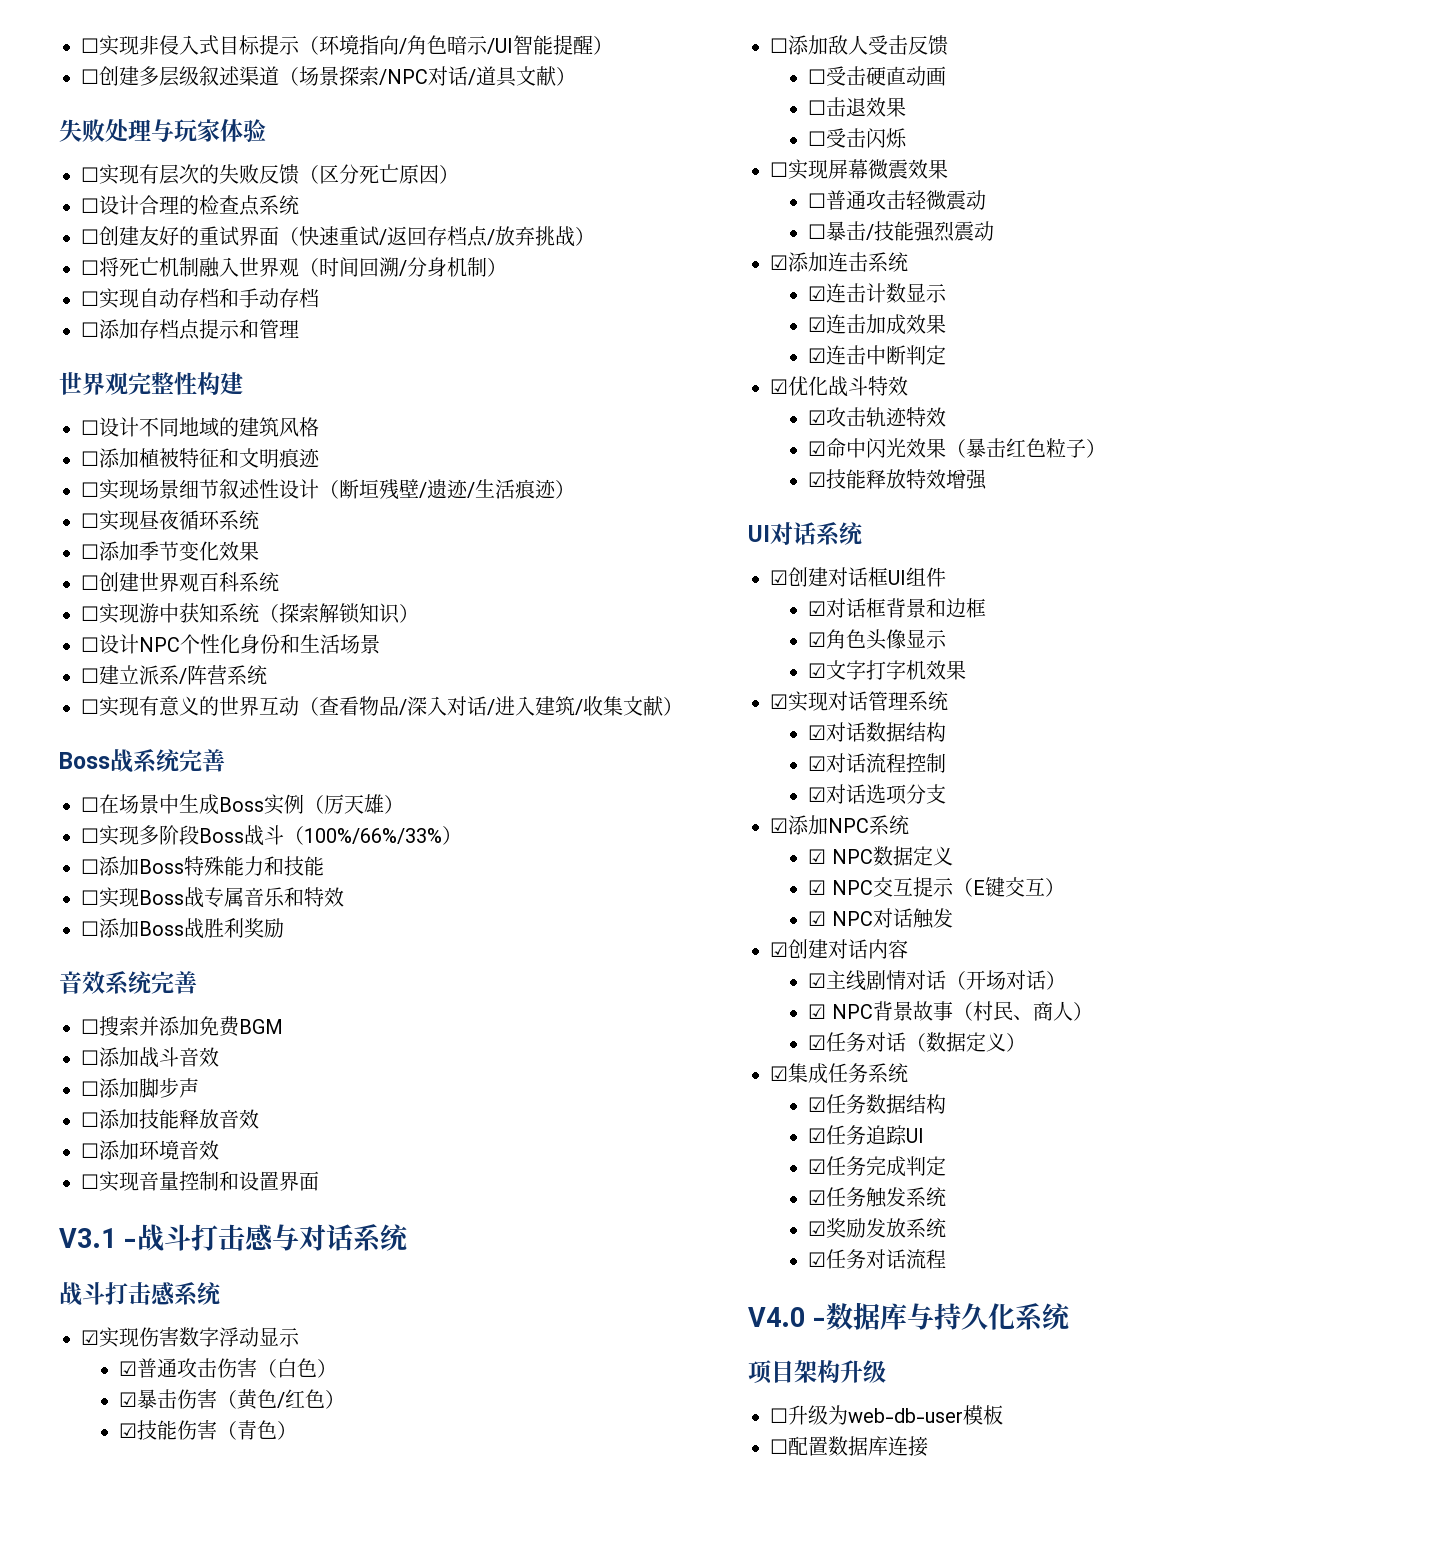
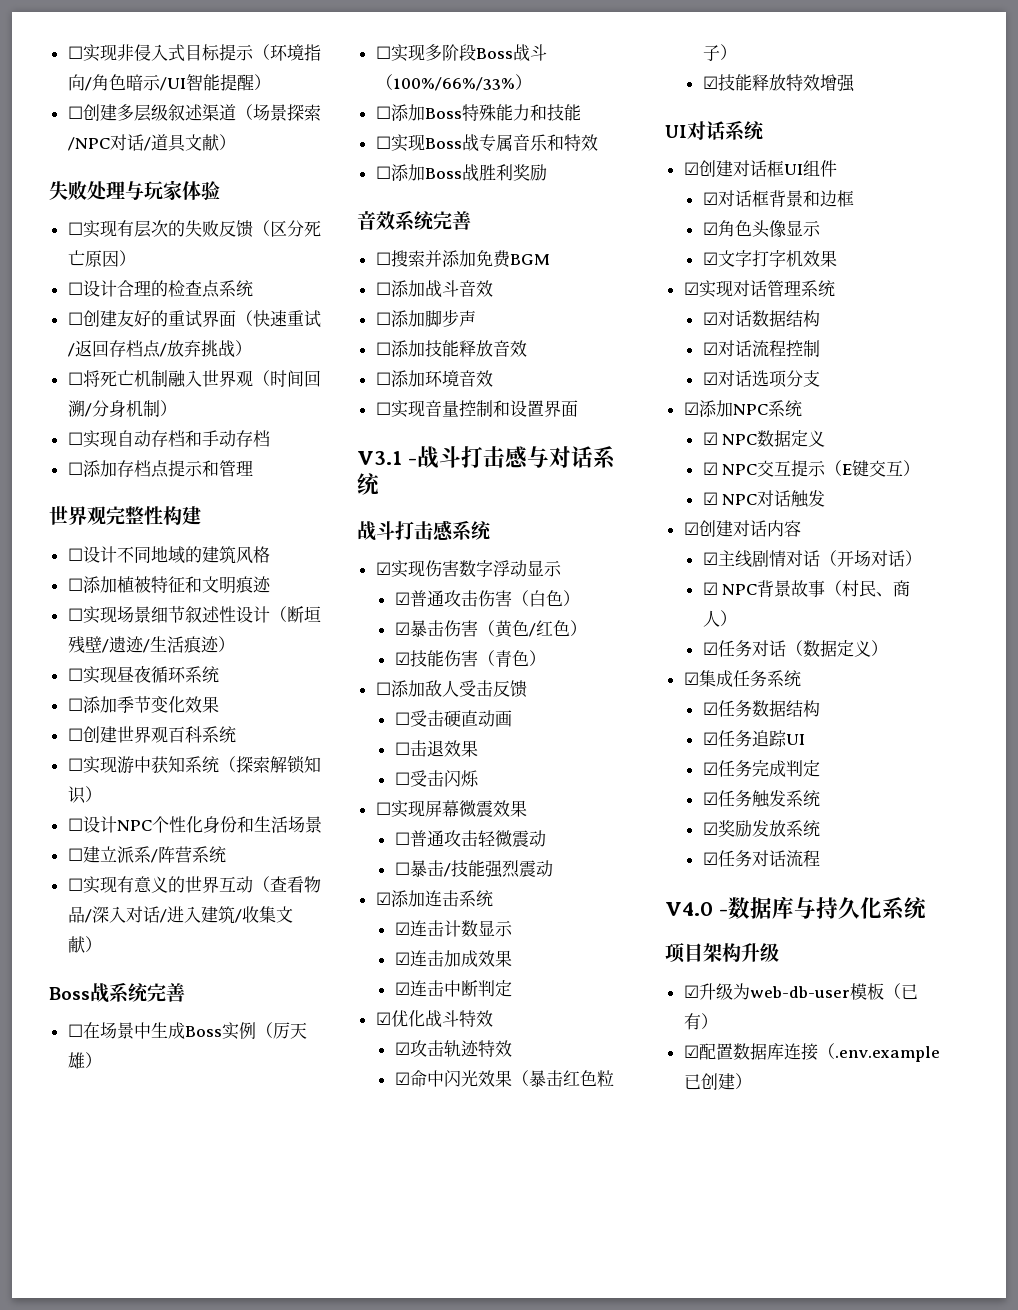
- ☐升级为web-db-user模板
- ☐配置数据库连接
+ ☑升级为web-db-user模板（已有）
+ ☑配置数据库连接（.env.example已创建）

